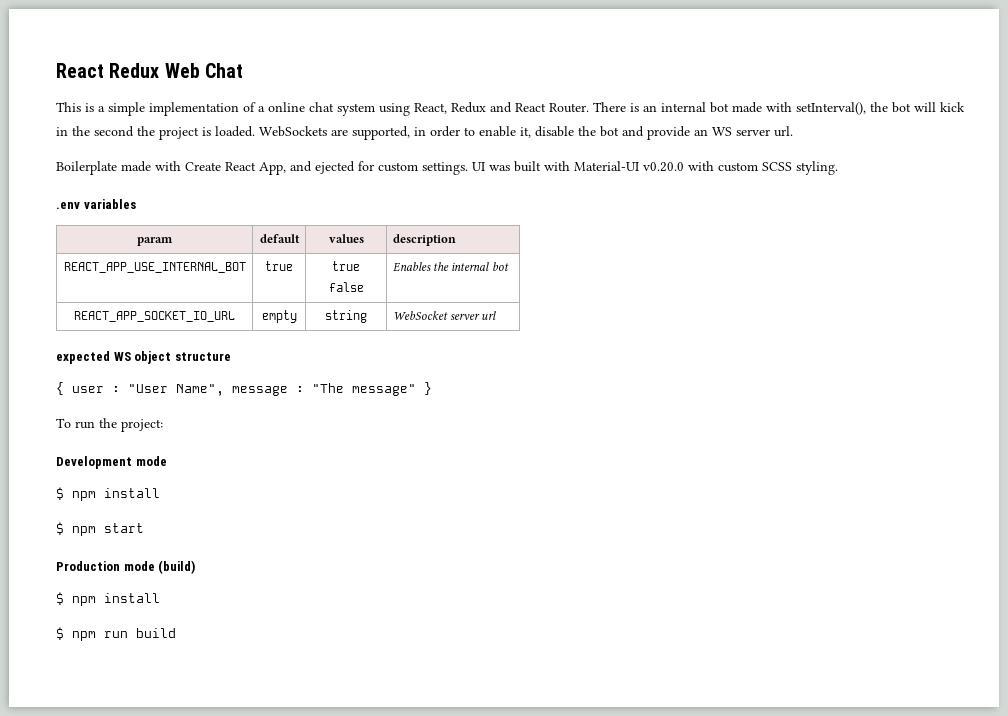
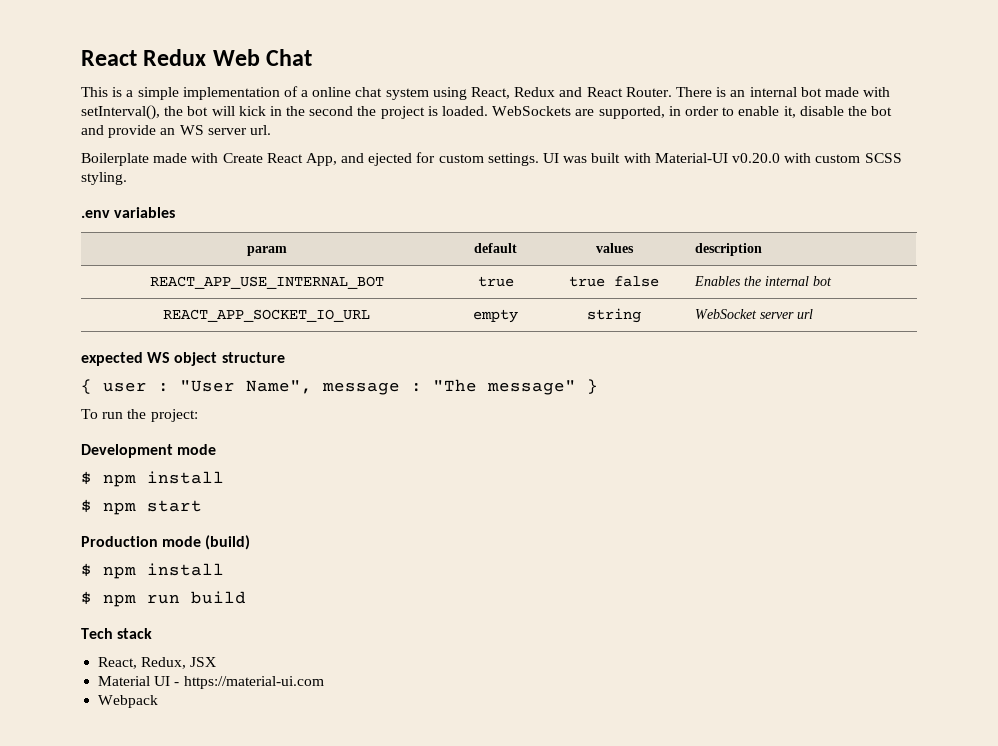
+ Tech stack
+ React, Redux, JSX
+ Material UI - https://material-ui.com
+ Webpack

